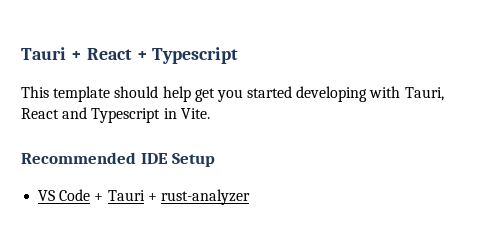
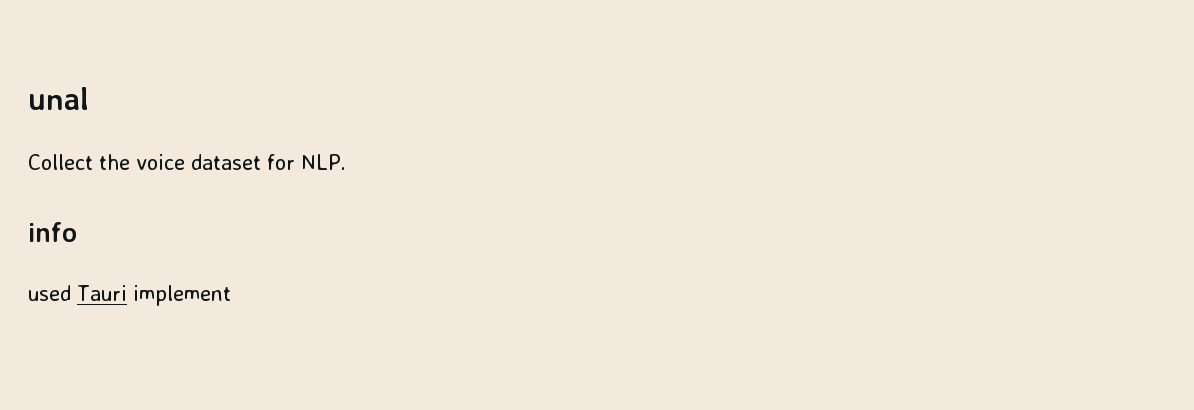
- Tauri + React + Typescript
- This template should help get you started developing with Tauri, React and Typescript in Vite.
- Recommended IDE Setup
- VS Code + Tauri + rust-analyzer
+ unal
+ Collect the voice dataset for NLP.
+ info
+ used Tauri implement

